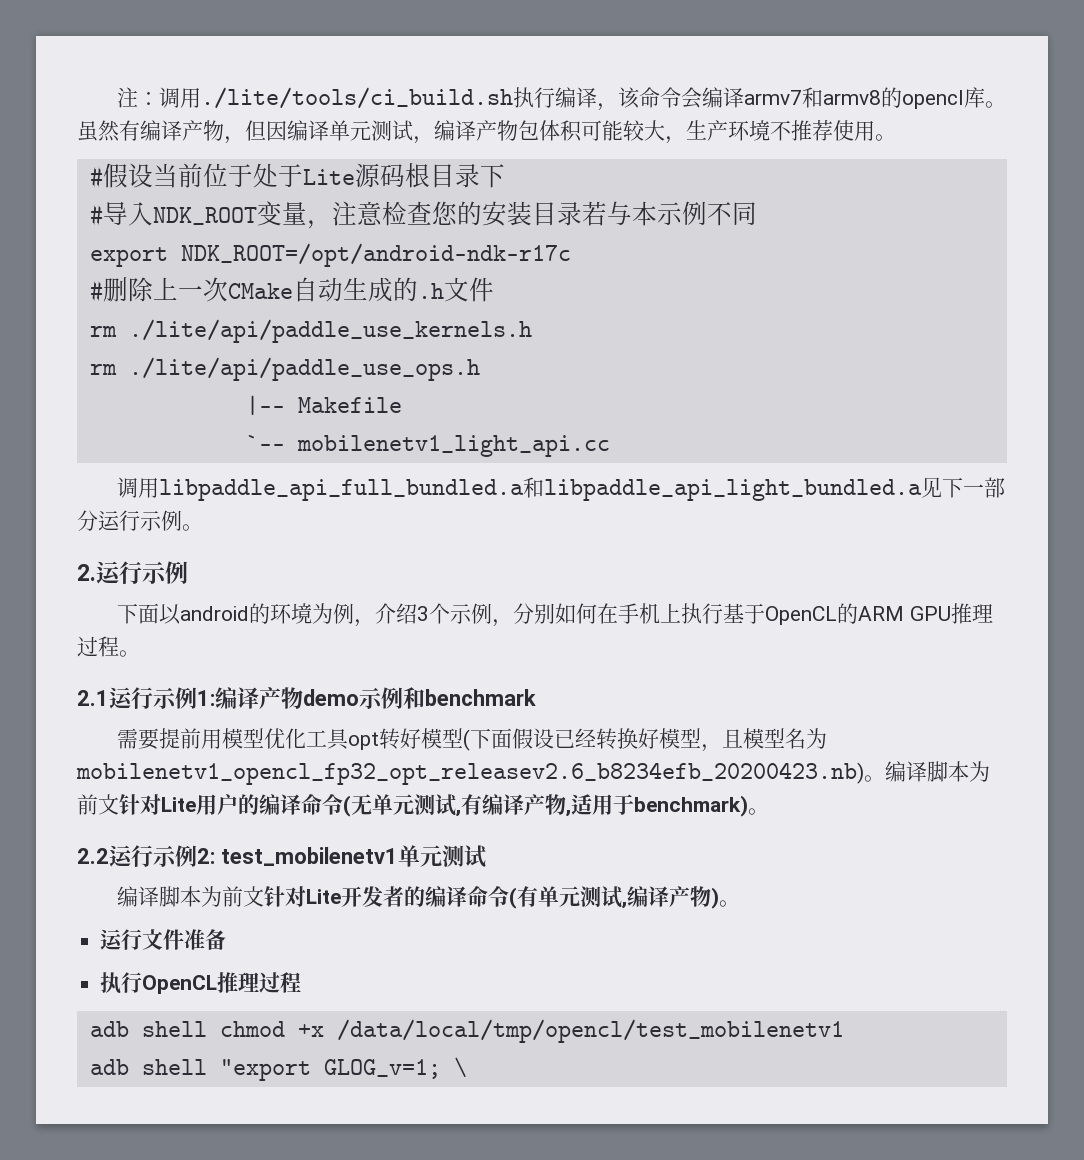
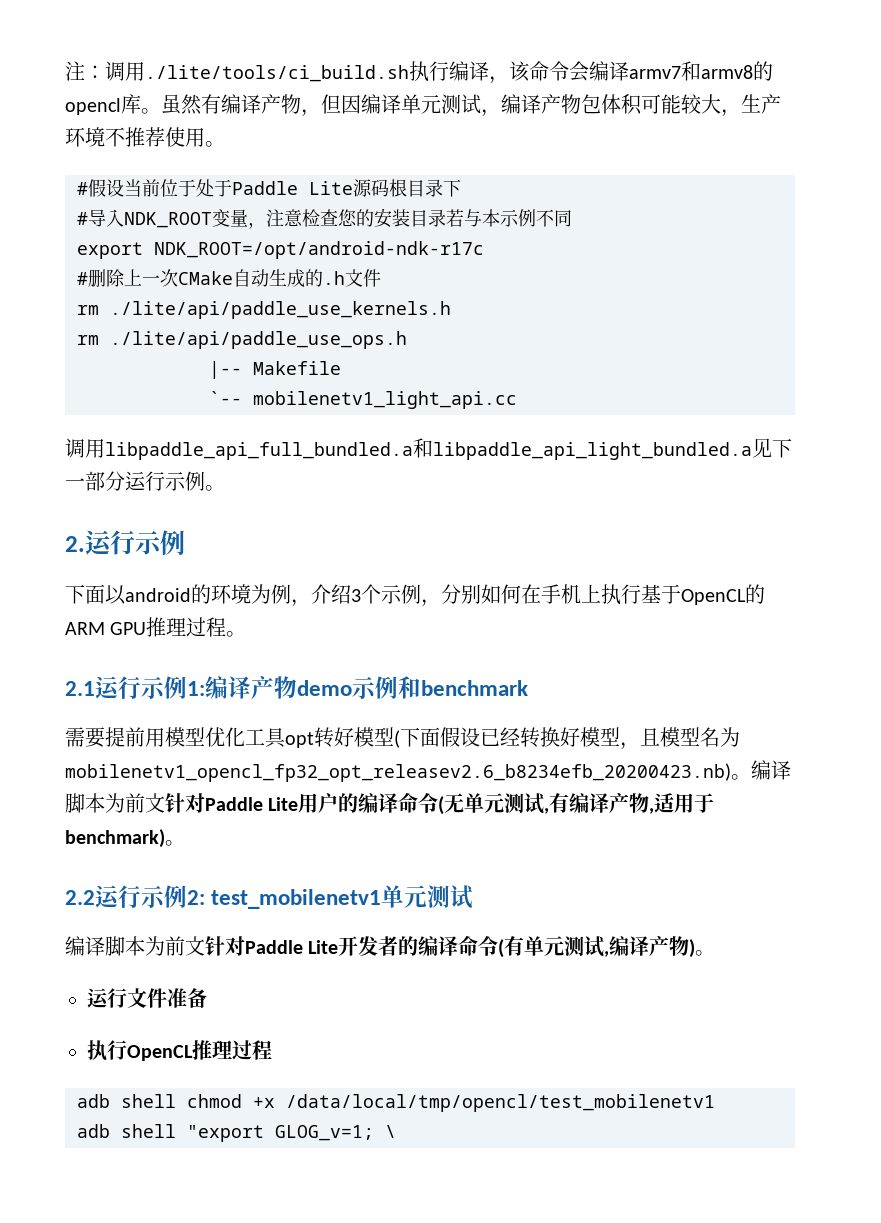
- #假设当前位于处于Lite源码根目录下
+ #假设当前位于处于Paddle Lite源码根目录下
- 编译脚本为前文针对Lite用户的编译命令(无单元测试,有编译产物,适用于benchmark)。
+ 编译脚本为前文针对Paddle Lite用户的编译命令(无单元测试,有编译产物,适用于benchmark)。
- 编译脚本为前文针对Lite开发者的编译命令(有单元测试,编译产物)。
+ 编译脚本为前文针对Paddle Lite开发者的编译命令(有单元测试,编译产物)。

